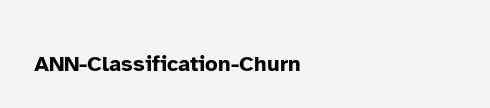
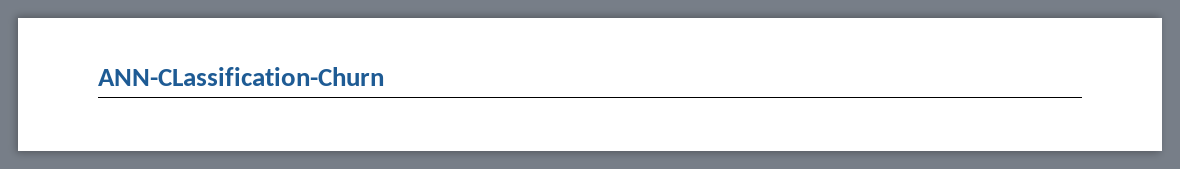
- ANN-Classification-Churn
+ ANN-CLassification-Churn

